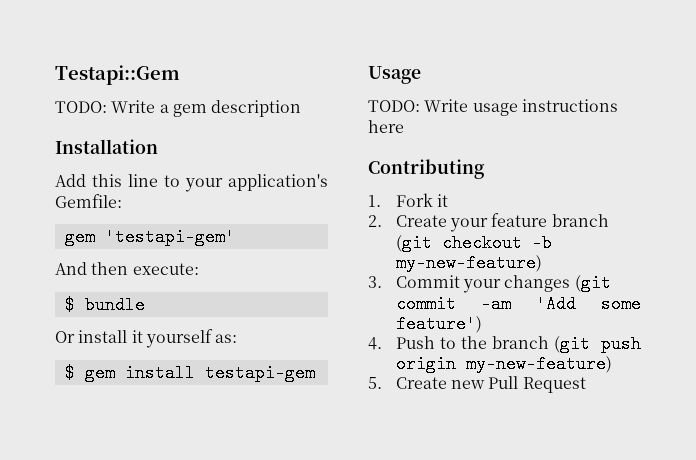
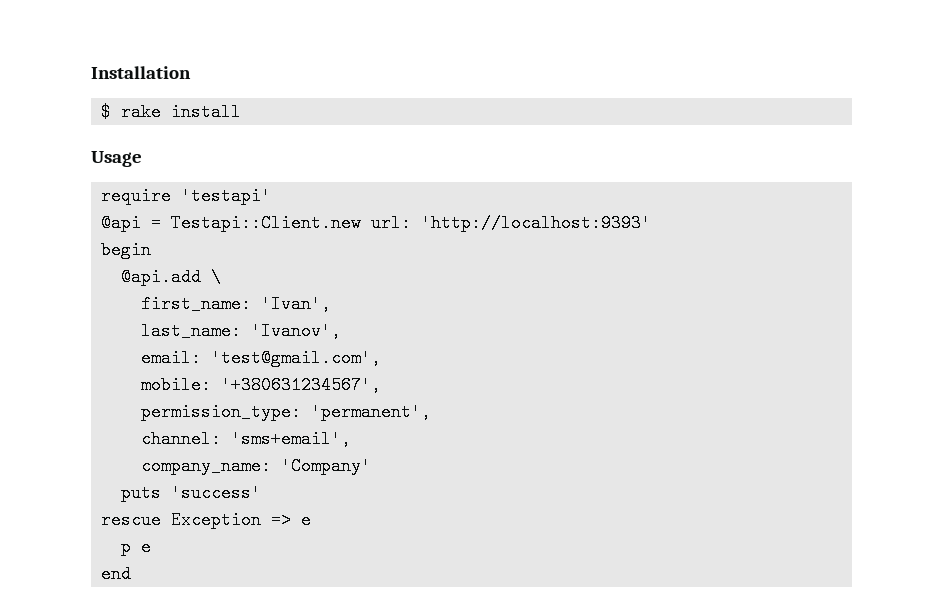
- Testapi::Gem
- TODO: Write a gem description
  Installation
- Add this line to your application's Gemfile:
- gem 'testapi-gem'
- And then execute:
- $ bundle
- Or install it yourself as:
- $ gem install testapi-gem
+ $ rake install
  Usage
- TODO: Write usage instructions here
- Contributing
- 1. Fork it
- 2. Create your feature branch (git checkout -b my-new-feature)
- 3. Commit your changes (git commit -am 'Add some feature')
- 4. Push to the branch (git push origin my-new-feature)
- 5. Create new Pull Request
+ require 'testapi'
+ @api = Testapi::Client.new url: 'http://localhost:9393'
+ begin
+ @api.add \
+ first_name: 'Ivan',
+ last_name: 'Ivanov',
+ email: 'test@gmail.com',
+ mobile: '+380631234567',
+ permission_type: 'permanent',
+ channel: 'sms+email',
+ company_name: 'Company'
+ puts 'success'
+ rescue Exception => e
+ p e
+ end

